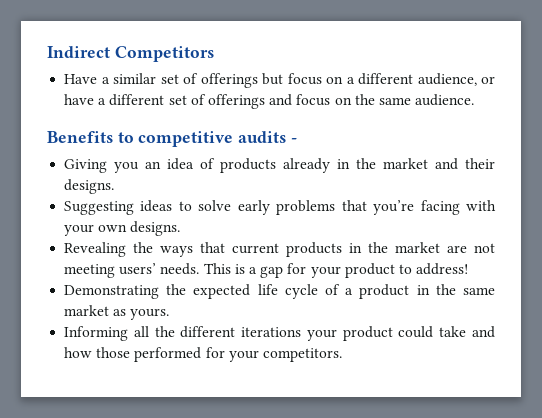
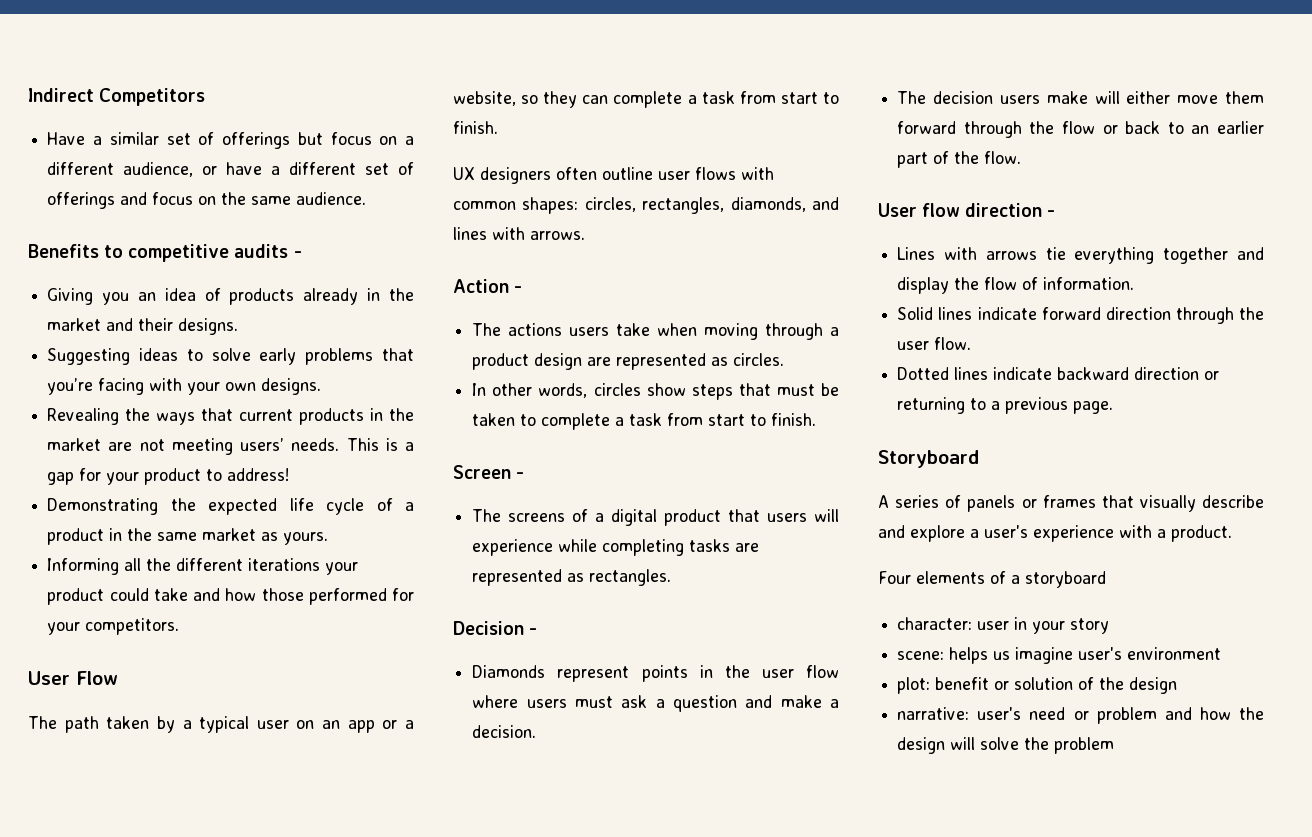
+ User Flow
+ The path taken by a typical user on an app or a website, so they can complete a task from start to finish.
+ UX designers often outline user flows with common shapes: circles, rectangles, diamonds, and lines with arrows.
+ Action -
+ The actions users take when moving through a product design are represented as circles.
+ In other words, circles show steps that must be taken to complete a task from start to finish.
+ Screen -
+ The screens of a digital product that users will experience while completing tasks are represented as rectangles.
+ Decision -
+ Diamonds represent points in the user flow where users must ask a question and make a decision.
+ The decision users make will either move them forward through the flow or back to an earlier part of the flow.
+ User flow direction -
+ Lines with arrows tie everything together and display the flow of information.
+ Solid lines indicate forward direction through the user flow.
+ Dotted lines indicate backward direction or returning to a previous page.
+ Storyboard
+ A series of panels or frames that visually describe and explore a user's experience with a product.
+ Four elements of a storyboard
+ character: user in your story
+ scene: helps us imagine user's environment
+ plot: benefit or solution of the design
+ narrative: user's need or problem and how the design will solve the problem

